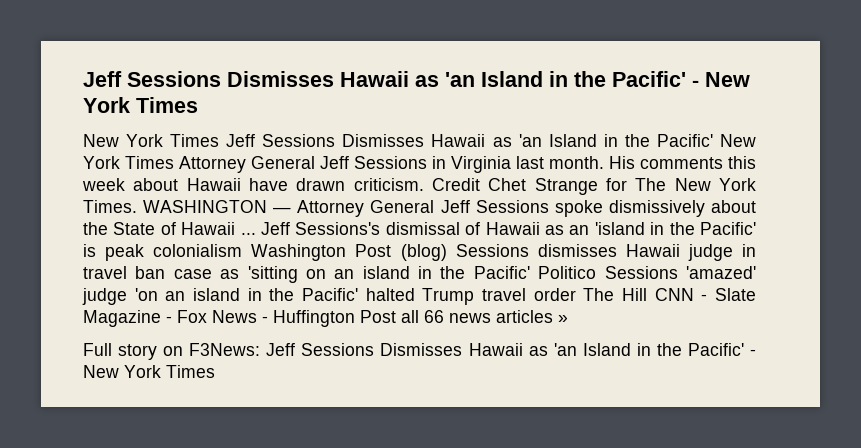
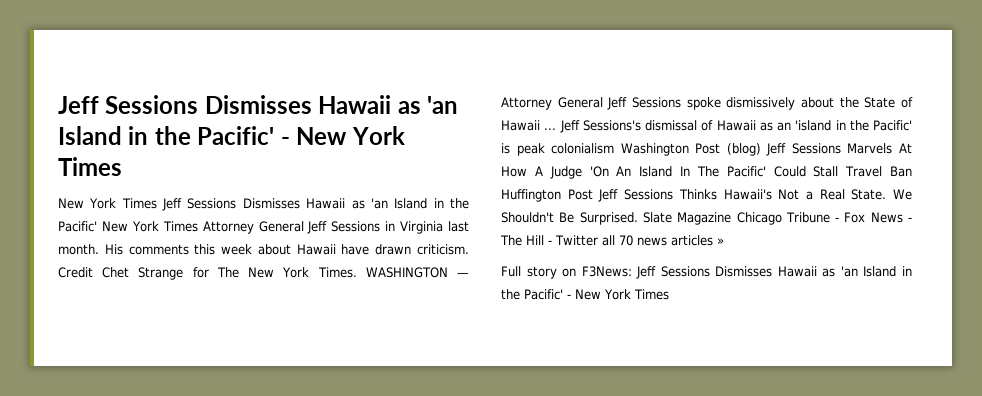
- Jeff Sessions's dismissal of Hawaii as an 'island in the Pacific' is peak colonialism Washington Post (blog) Sessions dismisses Hawaii judge in travel ban case as 'sitting on an island in the Pacific' Politico Sessions 'amazed' judge 'on an island in the Pacific' halted Trump travel order The Hill CNN - Slate Magazine - Fox News - Huffington Post all 66 news articles »
+ Jeff Sessions's dismissal of Hawaii as an 'island in the Pacific' is peak colonialism Washington Post (blog) Jeff Sessions Marvels At How A Judge 'On An Island In The Pacific' Could Stall Travel Ban Huffington Post Jeff Sessions Thinks Hawaii's Not a Real State. We Shouldn't Be Surprised. Slate Magazine Chicago Tribune - Fox News - The Hill - Twitter all 70 news articles »

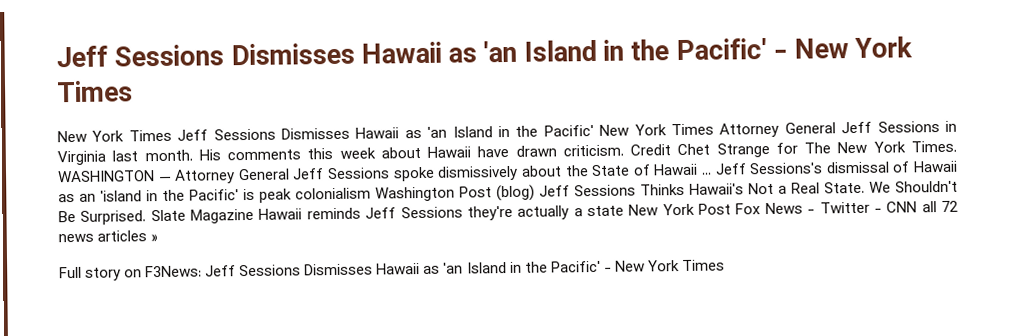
- Jeff Sessions's dismissal of Hawaii as an 'island in the Pacific' is peak colonialism Washington Post (blog) Jeff Sessions Marvels At How A Judge 'On An Island In The Pacific' Could Stall Travel Ban Huffington Post Jeff Sessions Thinks Hawaii's Not a Real State.
+ Jeff Sessions's dismissal of Hawaii as an 'island in the Pacific' is peak colonialism Washington Post (blog) Jeff Sessions Thinks Hawaii's Not a Real State.
- Slate Magazine Chicago Tribune - Fox News - The Hill - Twitter all 70 news articles »
+ Slate Magazine Hawaii reminds Jeff Sessions they're actually a state New York Post Fox News - Twitter - CNN all 72 news articles »

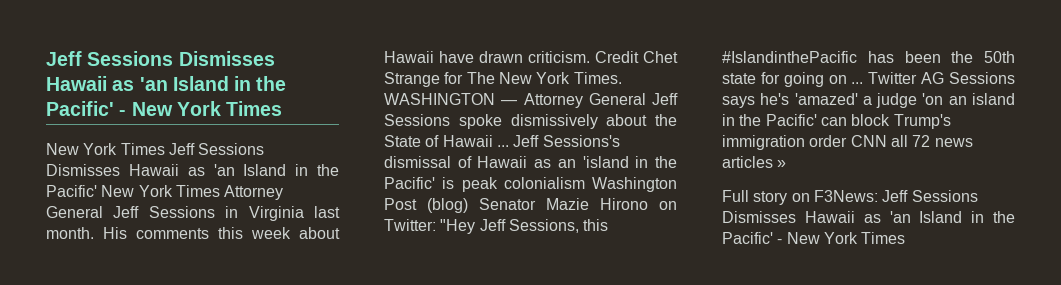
- Jeff Sessions's dismissal of Hawaii as an 'island in the Pacific' is peak colonialism Washington Post (blog) Jeff Sessions Thinks Hawaii's Not a Real State. We Shouldn't Be Surprised. Slate Magazine Hawaii reminds Jeff Sessions they're actually a state New York Post Fox News - Twitter - CNN all 72 news articles »
+ Jeff Sessions's dismissal of Hawaii as an 'island in the Pacific' is peak colonialism Washington Post (blog) Senator Mazie Hirono on Twitter: "Hey Jeff Sessions, this #IslandinthePacific has been the 50th state for going on ... Twitter AG Sessions says he's 'amazed' a judge 'on an island in the Pacific' can block Trump's immigration order CNN all 72 news articles »

